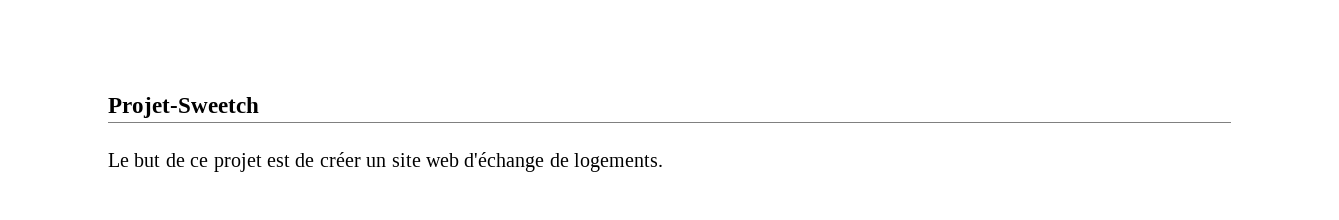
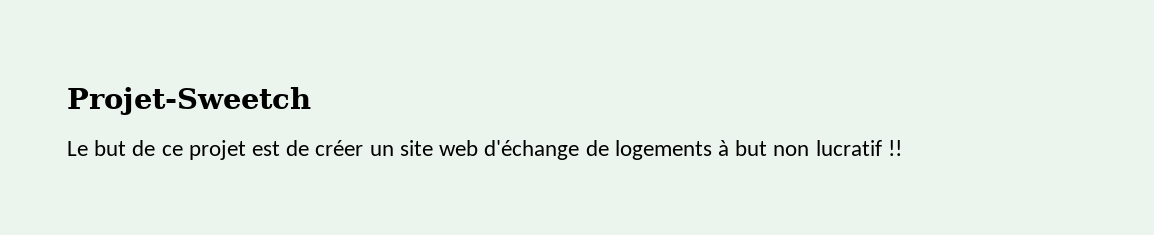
- Le but de ce projet est de créer un site web d'échange de logements.
+ Le but de ce projet est de créer un site web d'échange de logements à but non lucratif !!

